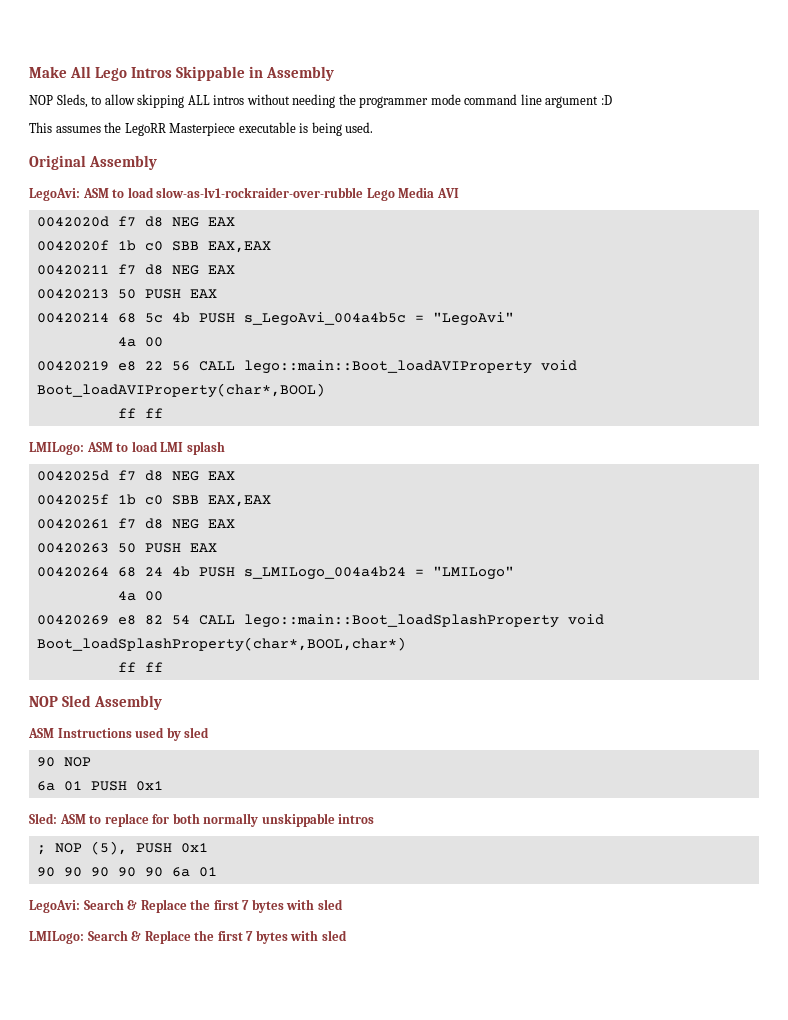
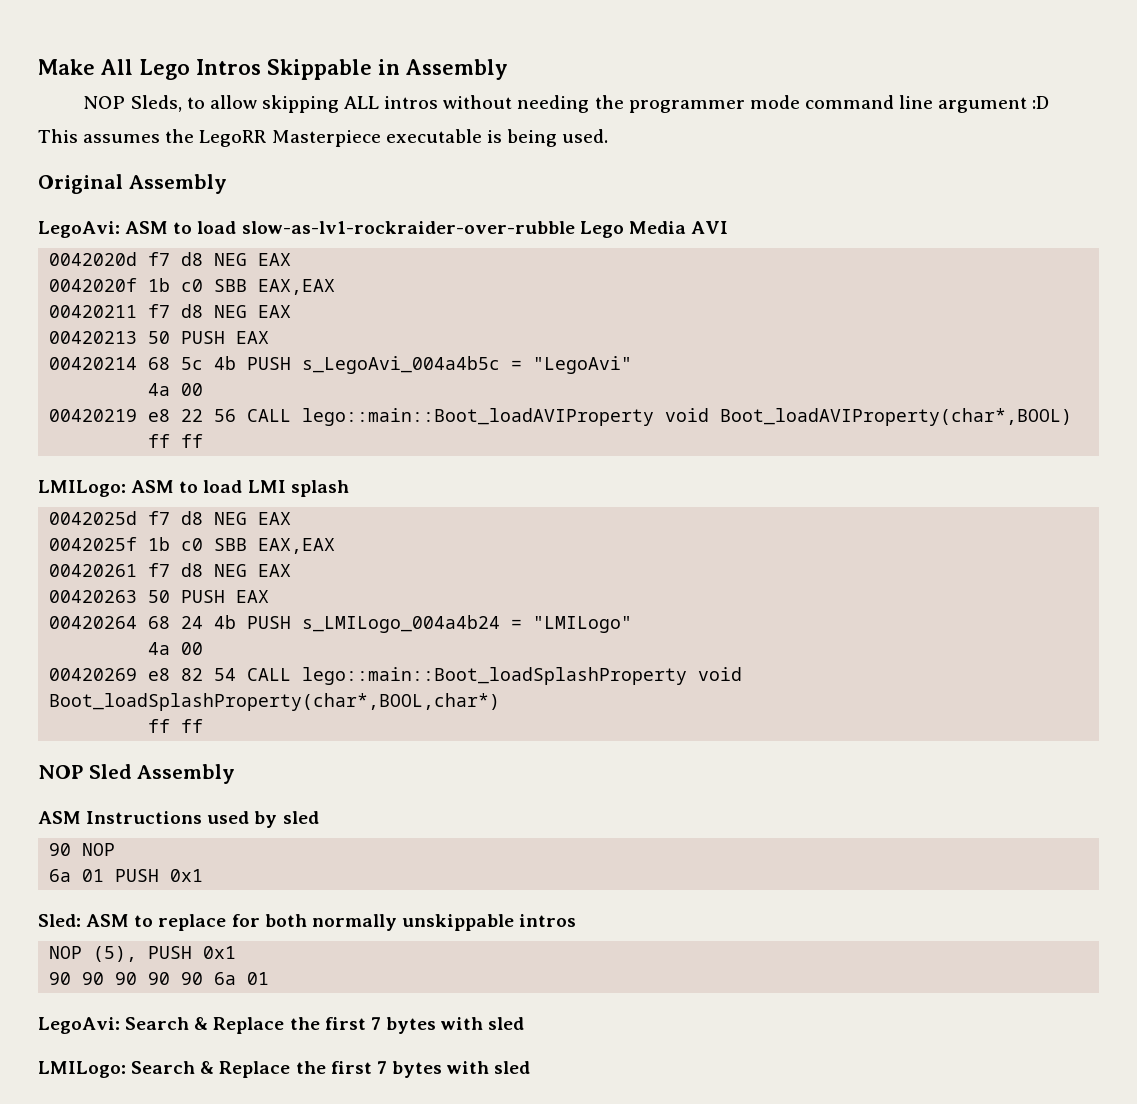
- ; NOP (5), PUSH 0x1
+ NOP (5), PUSH 0x1

